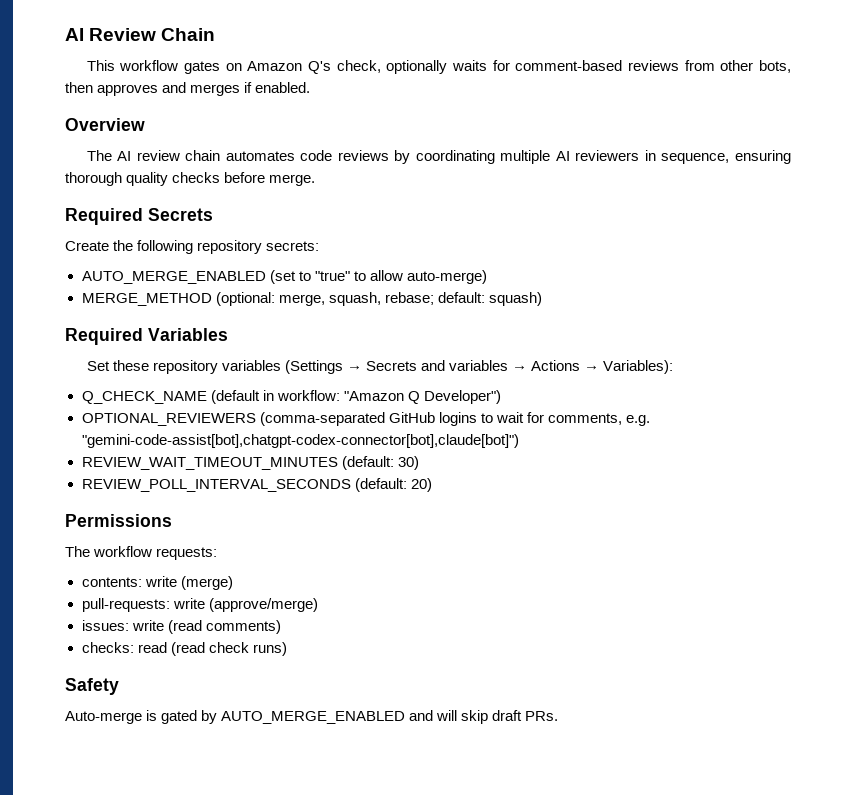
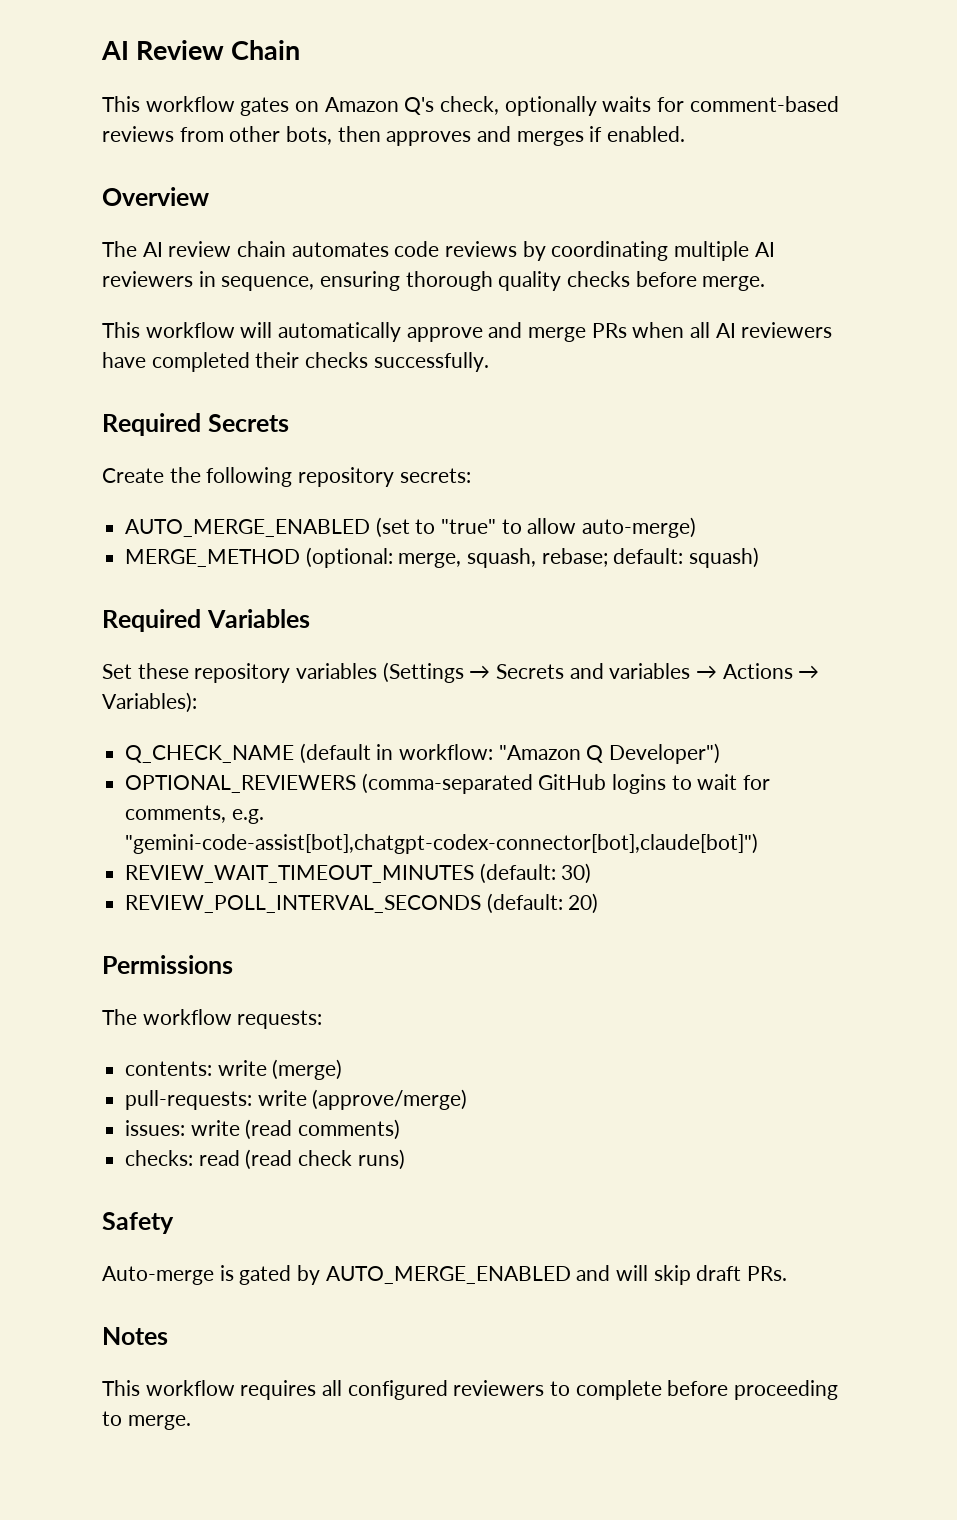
+ This workflow will automatically approve and merge PRs when all AI reviewers have completed their checks successfully.
+ Notes
+ This workflow requires all configured reviewers to complete before proceeding to merge.

